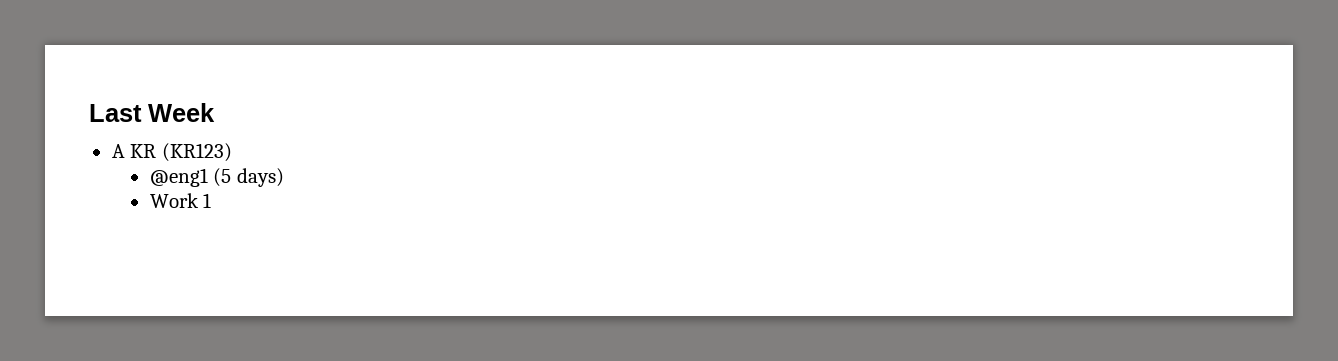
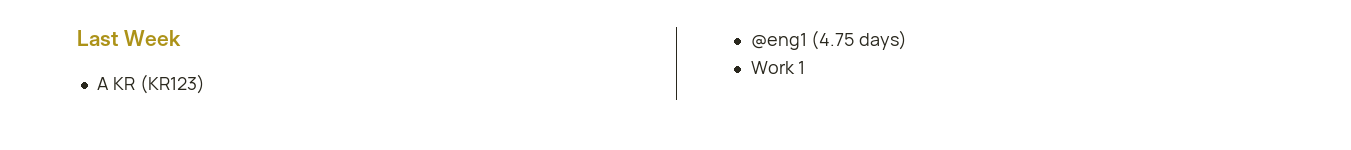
- @eng1 (5 days)
+ @eng1 (4.75 days)

